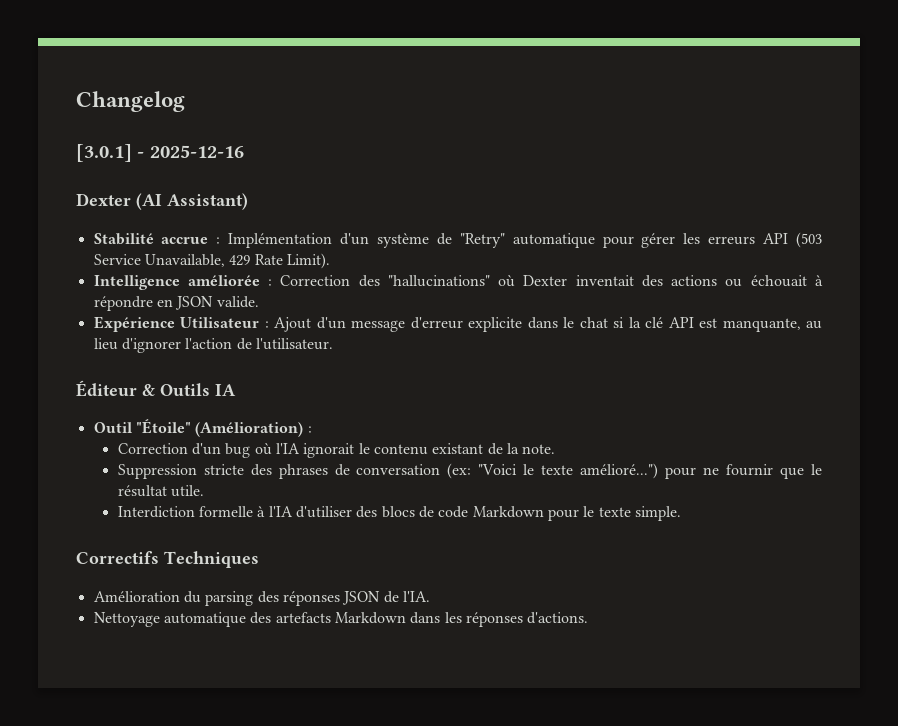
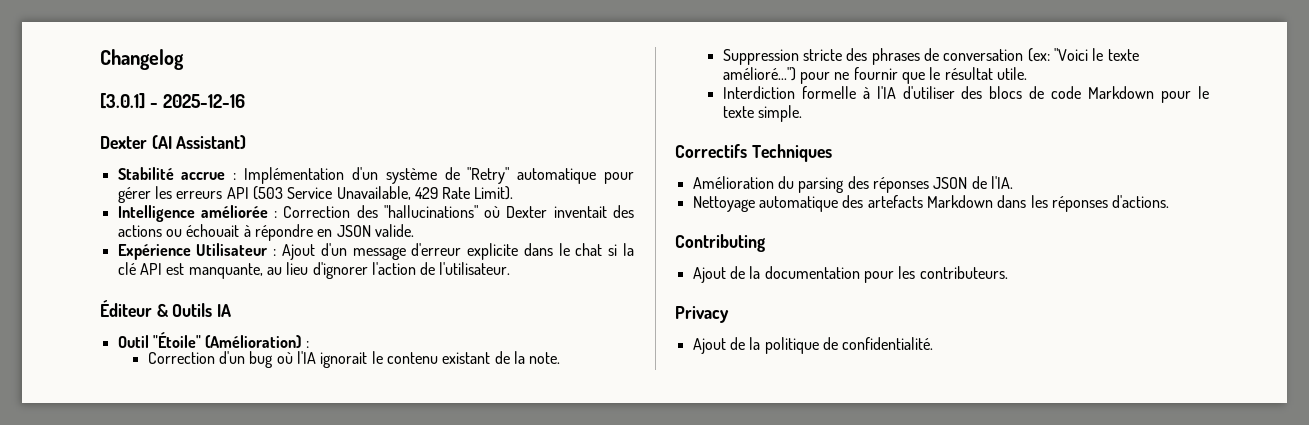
+ Contributing
+ Ajout de la documentation pour les contributeurs.
+ Privacy
+ Ajout de la politique de confidentialité.

